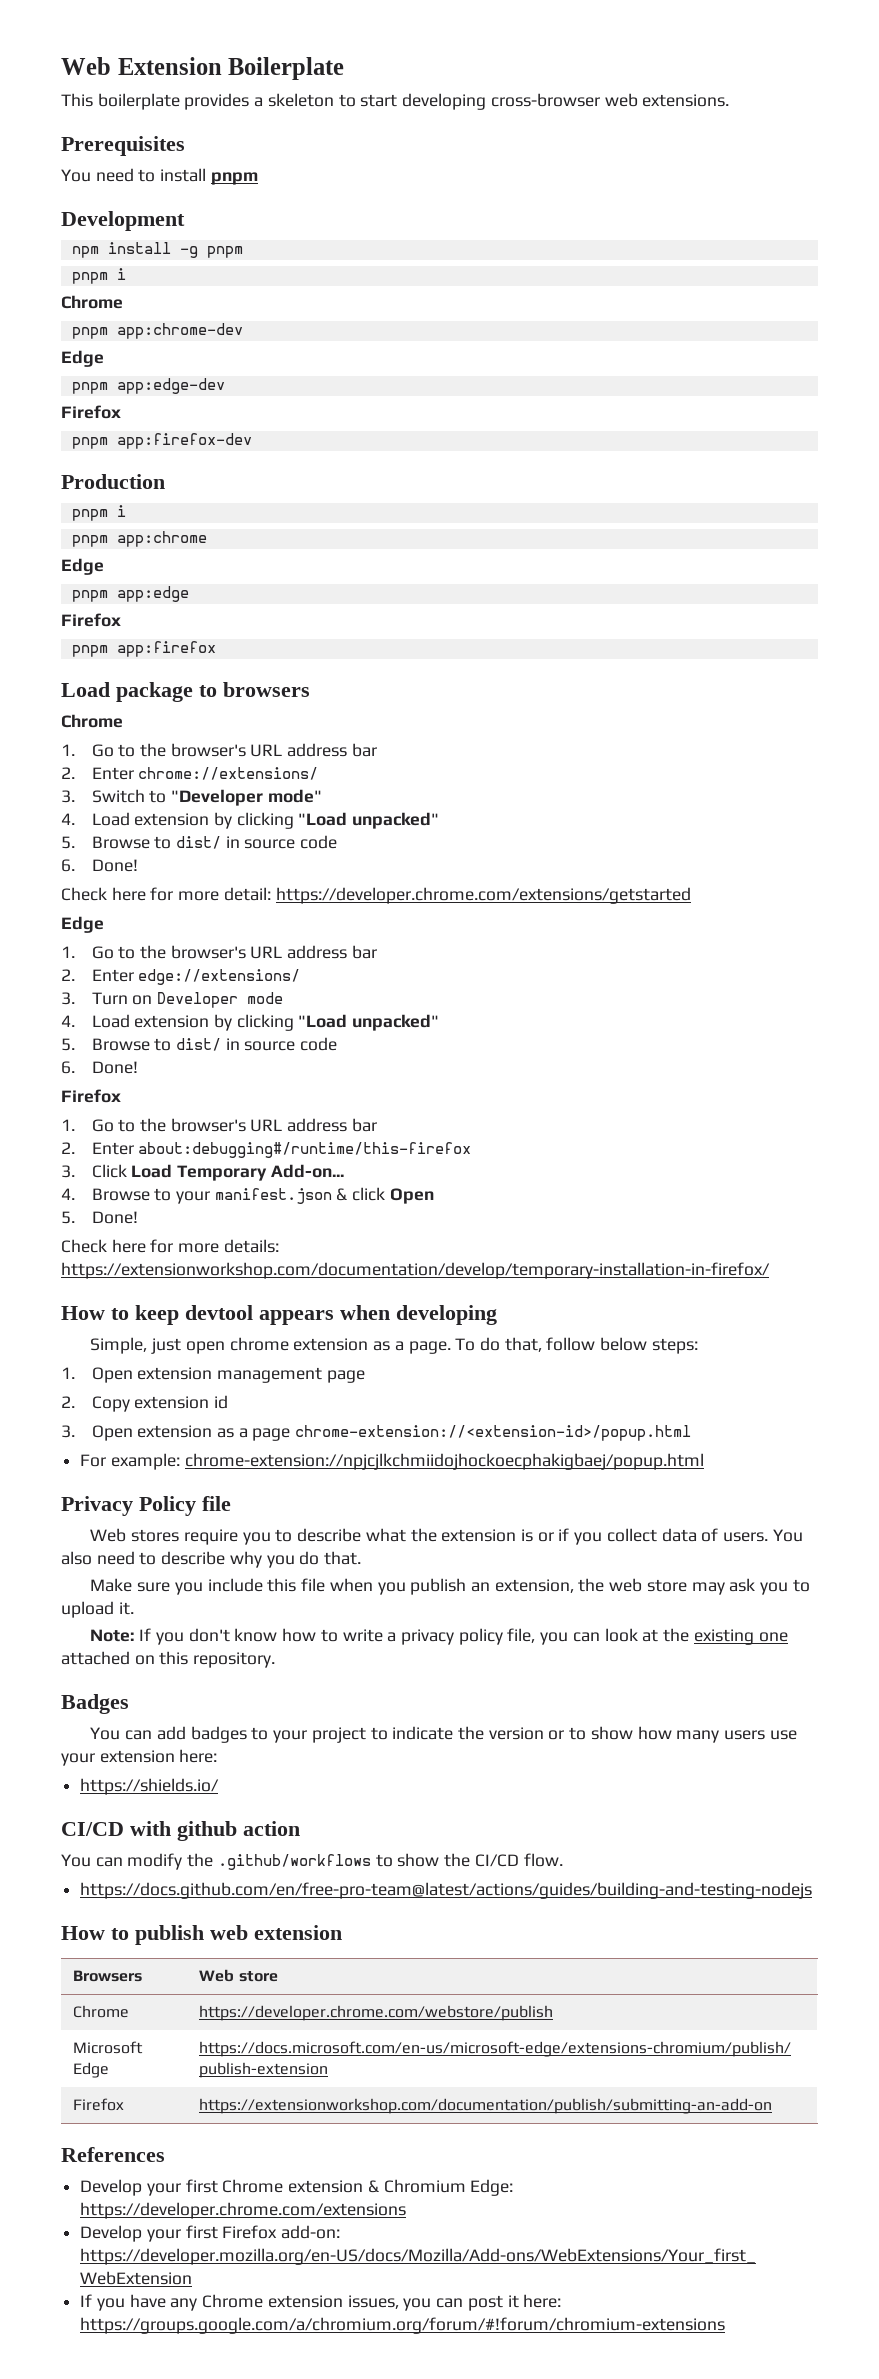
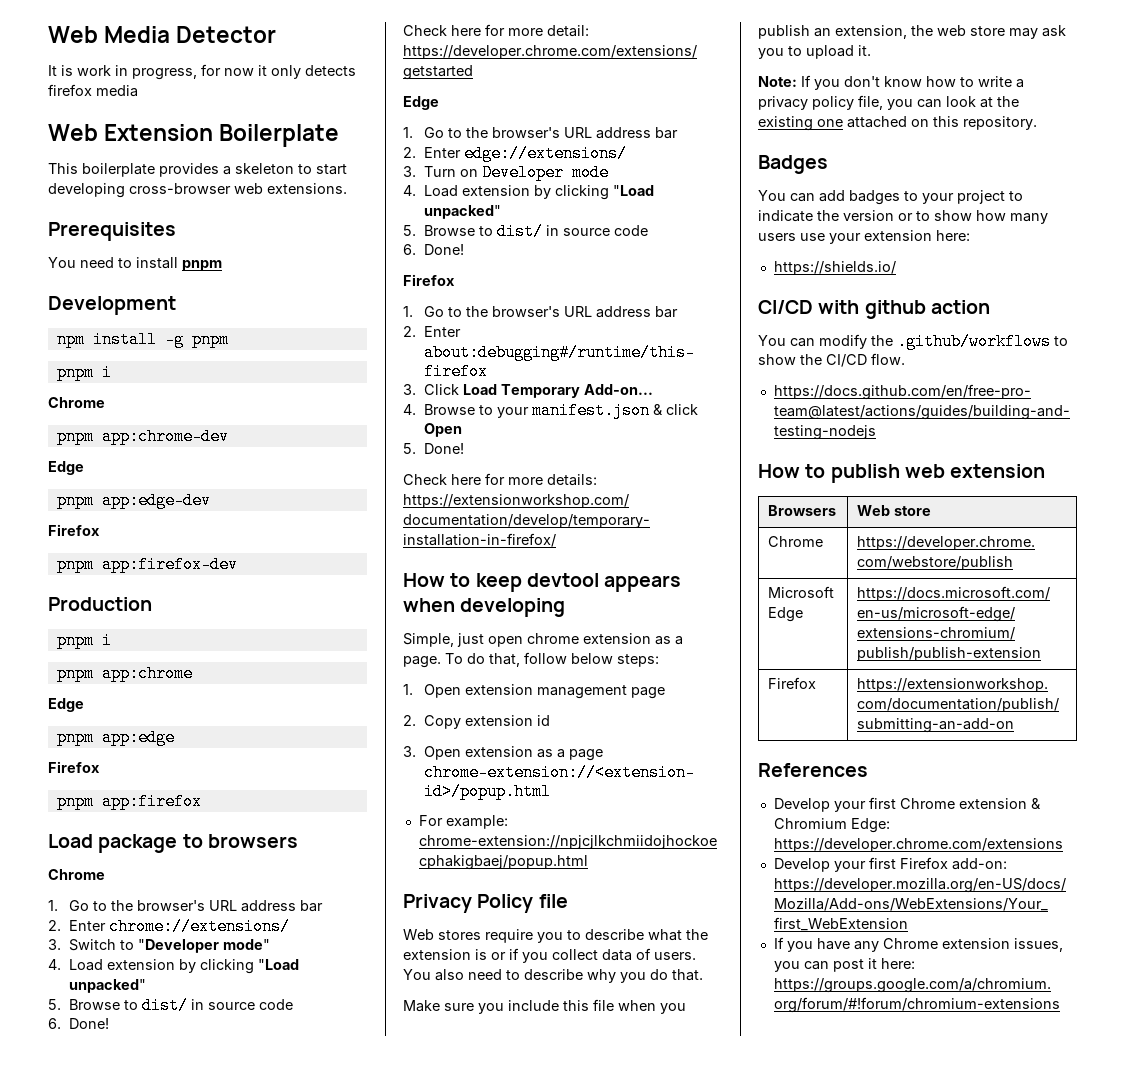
+ Web Media Detector
+ It is work in progress, for now it only detects firefox media

